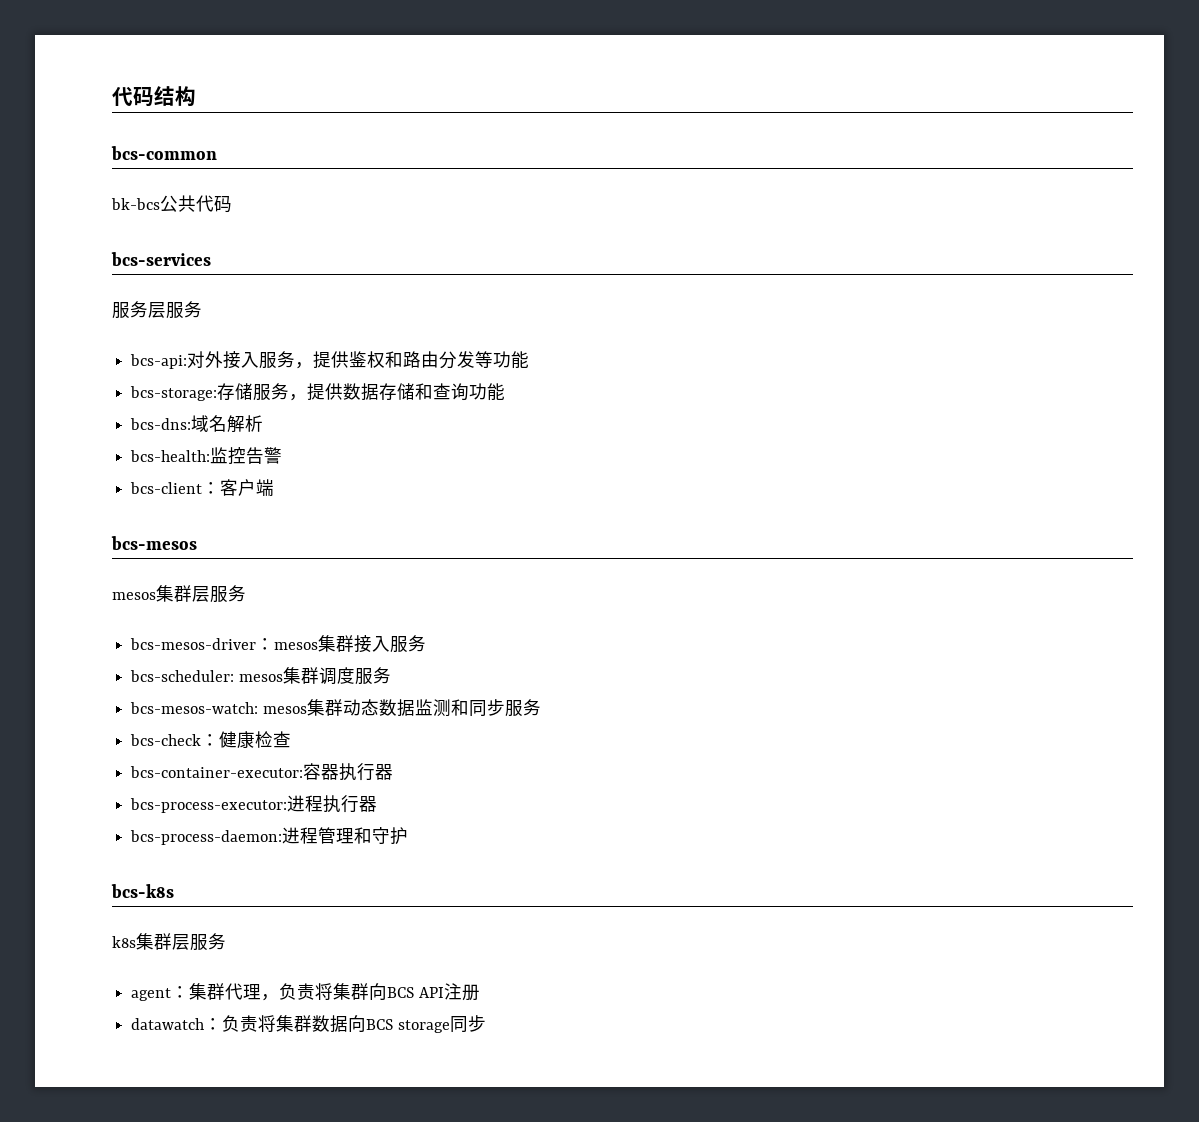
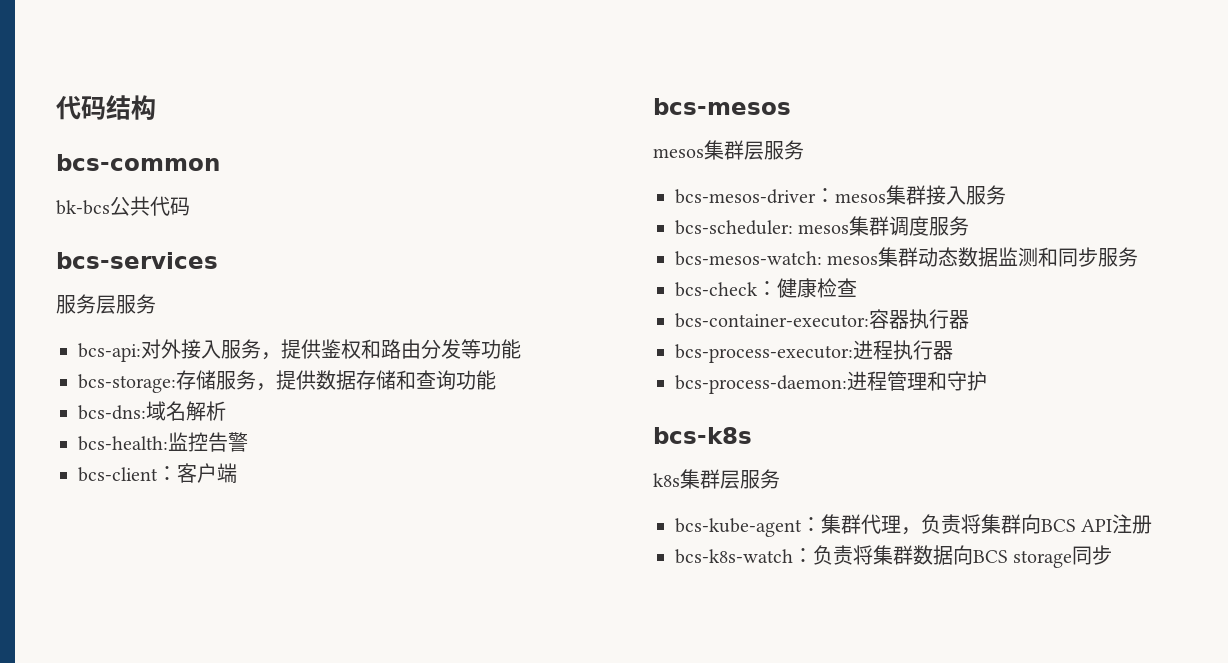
- agent：集群代理，负责将集群向BCS API注册
+ bcs-kube-agent：集群代理，负责将集群向BCS API注册
- datawatch：负责将集群数据向BCS storage同步
+ bcs-k8s-watch：负责将集群数据向BCS storage同步

